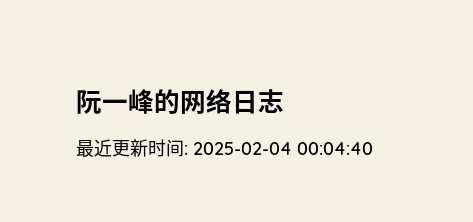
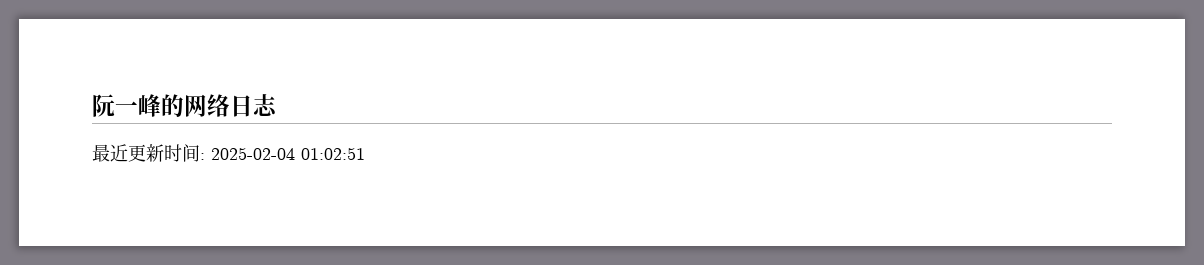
- 最近更新时间: 2025-02-04 00:04:40
+ 最近更新时间: 2025-02-04 01:02:51

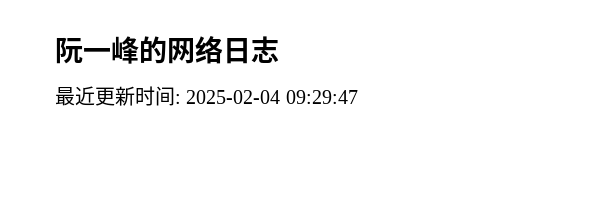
- 最近更新时间: 2025-02-04 01:02:51
+ 最近更新时间: 2025-02-04 09:29:47

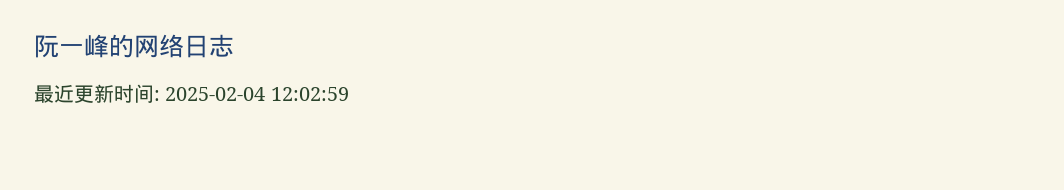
- 最近更新时间: 2025-02-04 09:29:47
+ 最近更新时间: 2025-02-04 12:02:59

